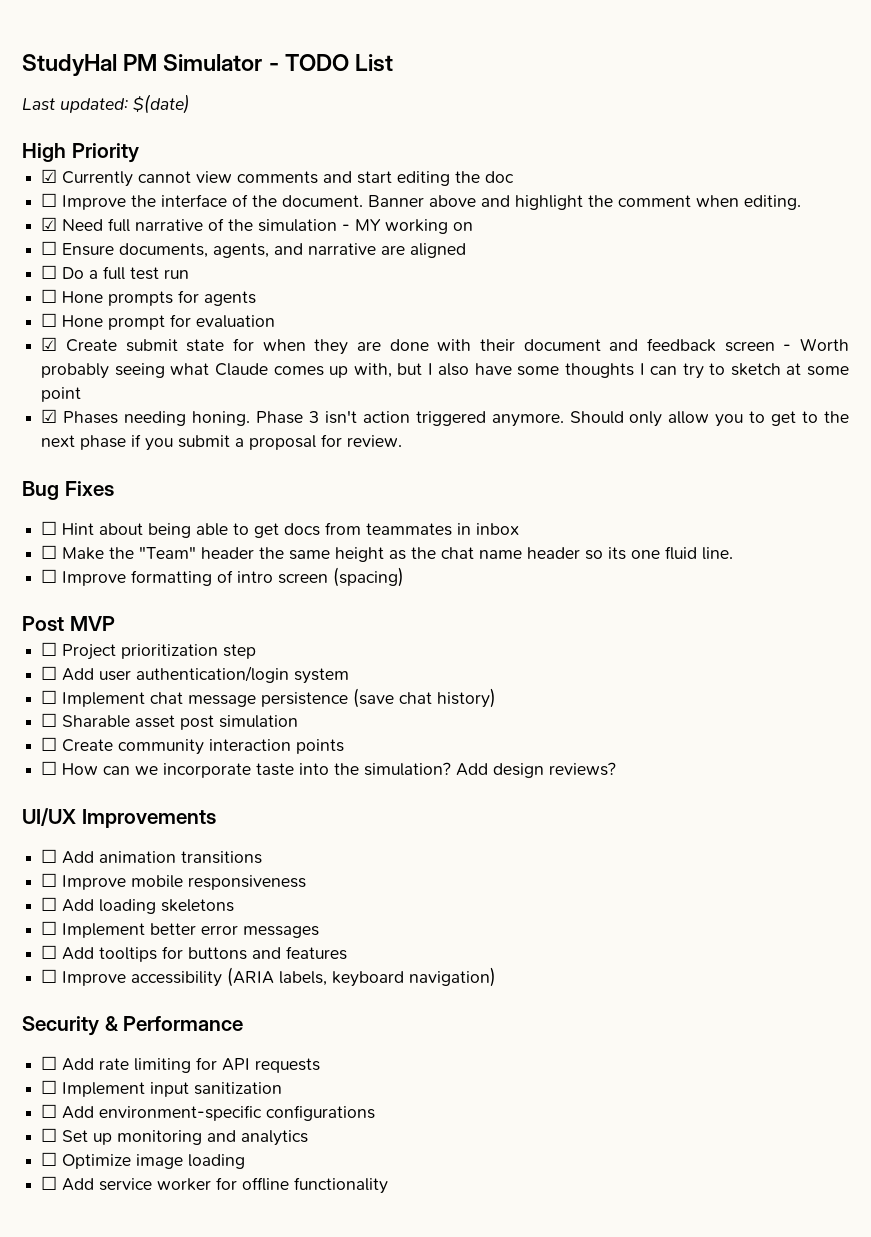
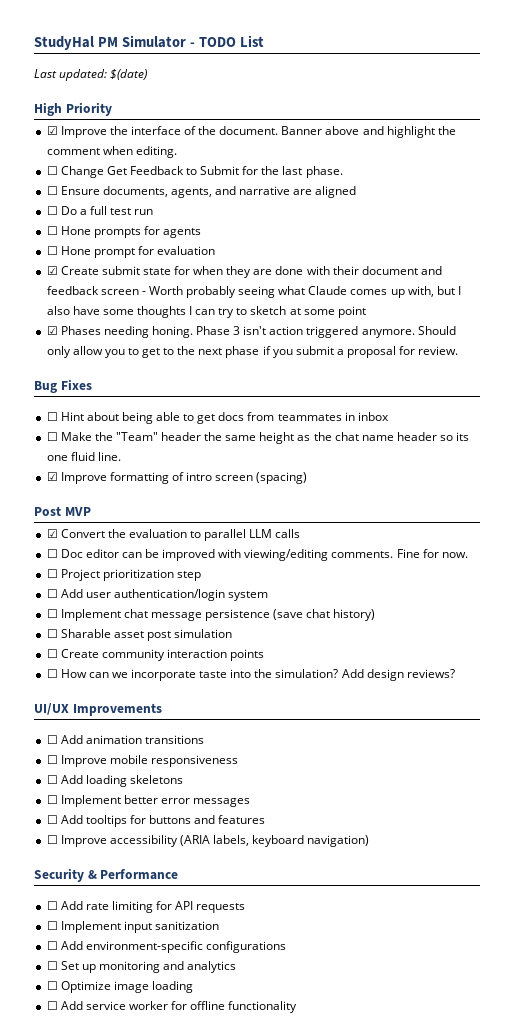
- ☑ Currently cannot view comments and start editing the doc
- ☐ Improve the interface of the document.
+ ☑ Improve the interface of the document.
- ☑ Need full narrative of the simulation - MY working on
+ ☐ Change Get Feedback to Submit for the last phase.
- ☐ Improve formatting of intro screen (spacing)
+ ☑ Improve formatting of intro screen (spacing)
+ ☑ Convert the evaluation to parallel LLM calls
+ ☐ Doc editor can be improved with viewing/editing comments. Fine for now.

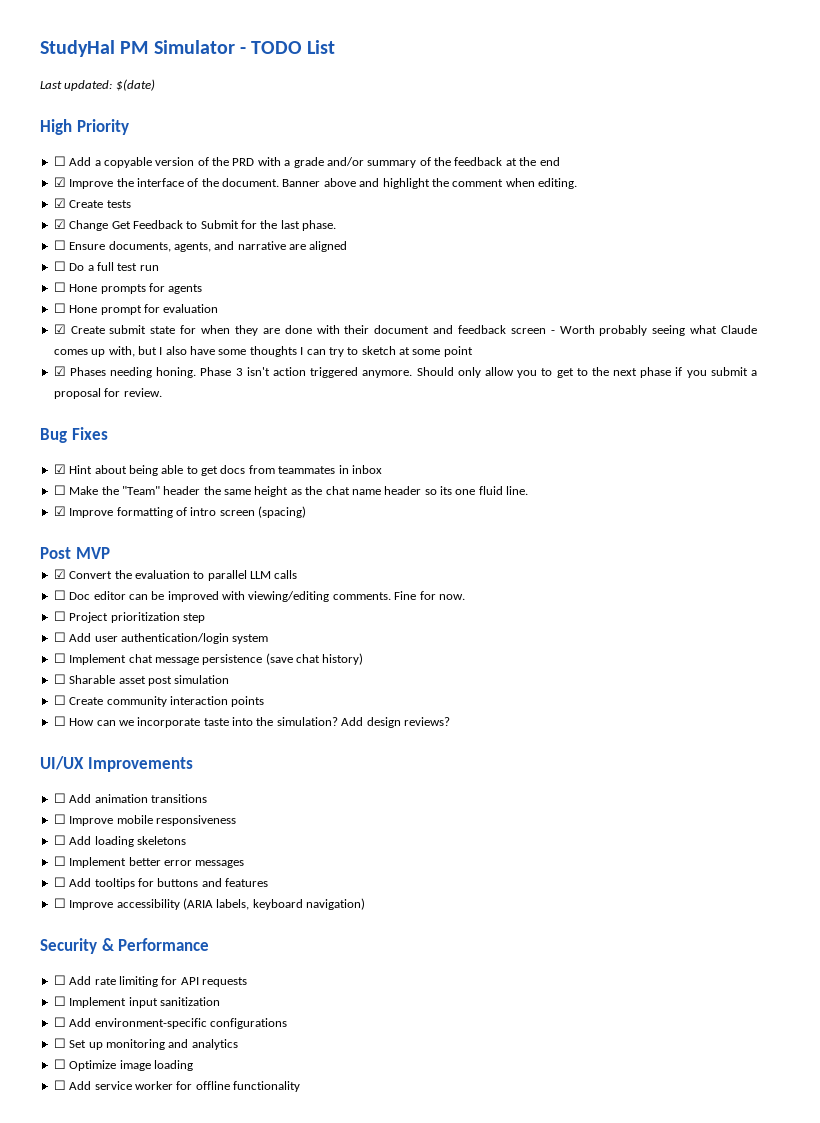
+ ☐ Add a copyable version of the PRD with a grade and/or summary of the feedback at the end
- ☐ Change Get Feedback to Submit for the last phase.
+ ☑ Create tests
+ ☑ Change Get Feedback to Submit for the last phase.
- ☐ Hint about being able to get docs from teammates in inbox
+ ☑ Hint about being able to get docs from teammates in inbox

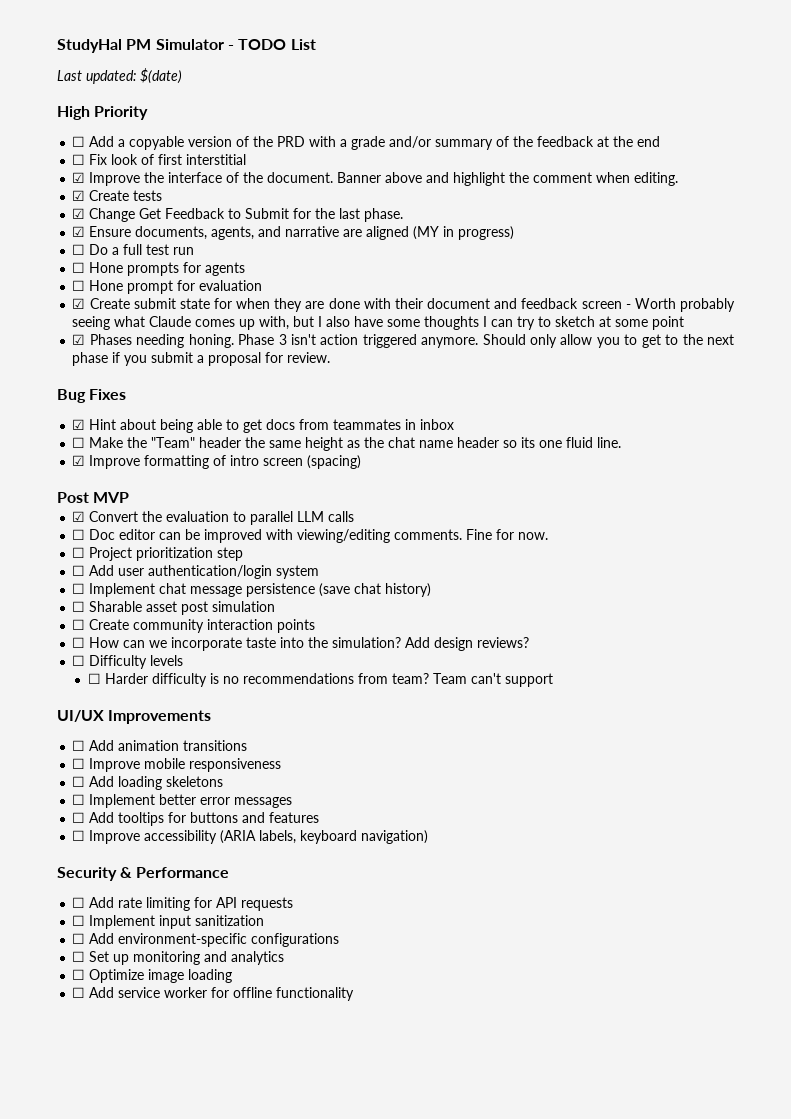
+ ☐ Fix look of first interstitial
- ☐ Ensure documents, agents, and narrative are aligned
+ ☑ Ensure documents, agents, and narrative are aligned (MY in progress)
+ ☐ Difficulty levels
+ ☐ Harder difficulty is no recommendations from team? Team can't support

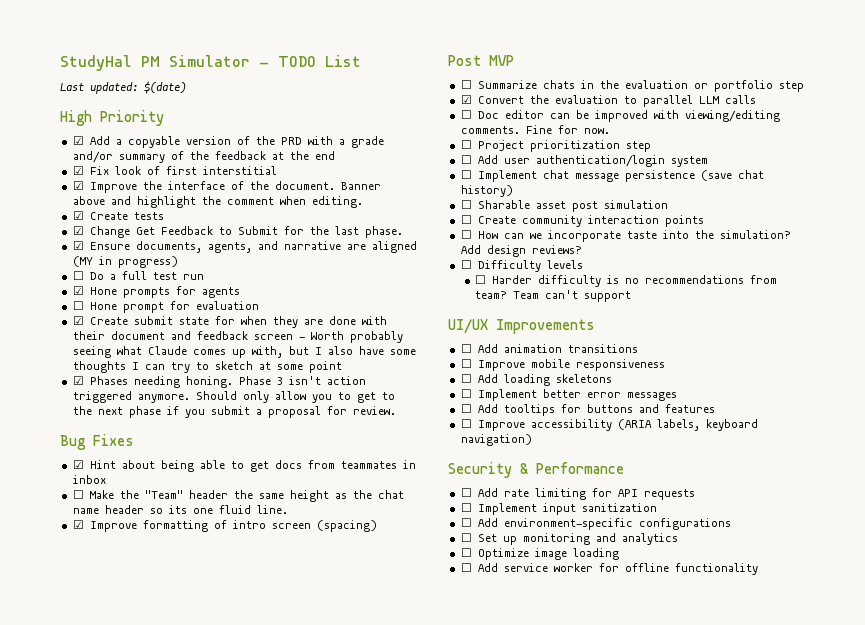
- ☐ Add a copyable version of the PRD with a grade and/or summary of the feedback at the end
+ ☑ Add a copyable version of the PRD with a grade and/or summary of the feedback at the end
- ☐ Fix look of first interstitial
+ ☑ Fix look of first interstitial
- ☐ Hone prompts for agents
+ ☑ Hone prompts for agents
+ ☐ Summarize chats in the evaluation or portfolio step

